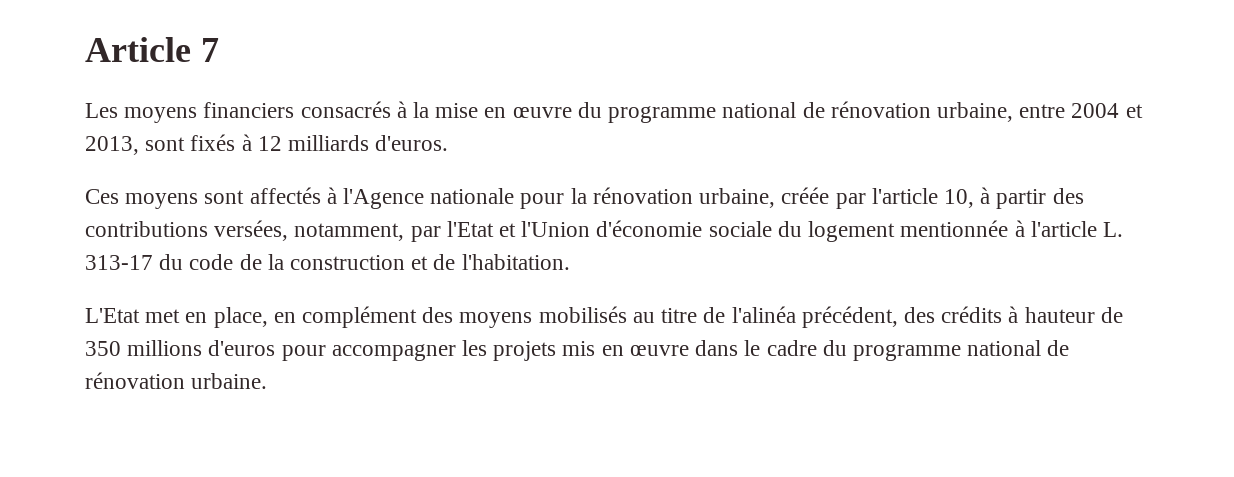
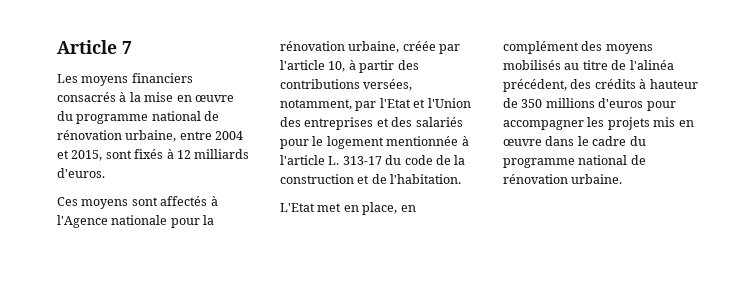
- Les moyens financiers consacrés à la mise en œuvre du programme national de rénovation urbaine, entre 2004 et 2013, sont fixés à 12 milliards d'euros.
+ Les moyens financiers consacrés à la mise en œuvre du programme national de rénovation urbaine, entre 2004 et 2015, sont fixés à 12 milliards d'euros.
- Ces moyens sont affectés à l'Agence nationale pour la rénovation urbaine, créée par l'article 10, à partir des contributions versées, notamment, par l'Etat et l'Union d'économie sociale du logement mentionnée à l'article L. 313-17 du code de la construction et de l'habitation.
+ Ces moyens sont affectés à l'Agence nationale pour la rénovation urbaine, créée par l'article 10, à partir des contributions versées, notamment, par l'Etat et l'Union des entreprises et des salariés pour le logement mentionnée à l'article L. 313-17 du code de la construction et de l'habitation.

